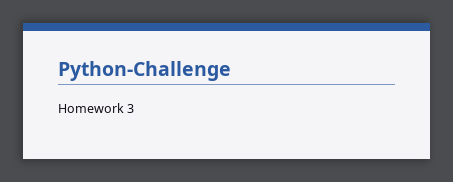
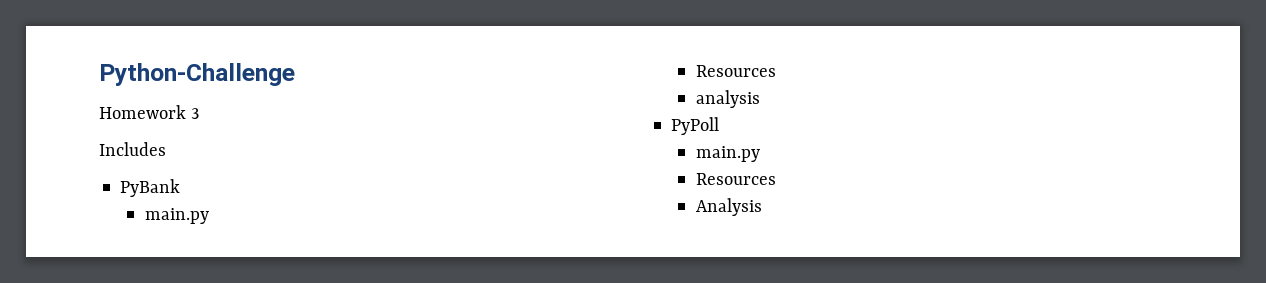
+ Includes
+ PyBank
+ main.py
+ Resources
+ analysis
+ PyPoll
+ main.py
+ Resources
+ Analysis

